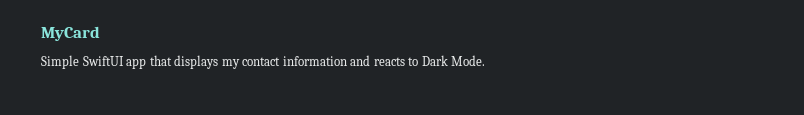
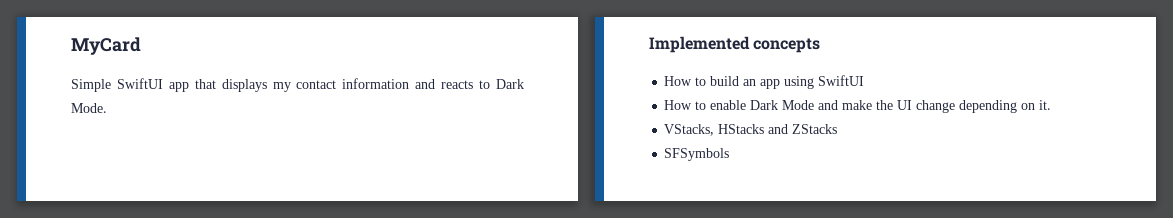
+ Implemented concepts
+ How to build an app using SwiftUI
+ How to enable Dark Mode and make the UI change depending on it.
+ VStacks, HStacks and ZStacks
+ SFSymbols

